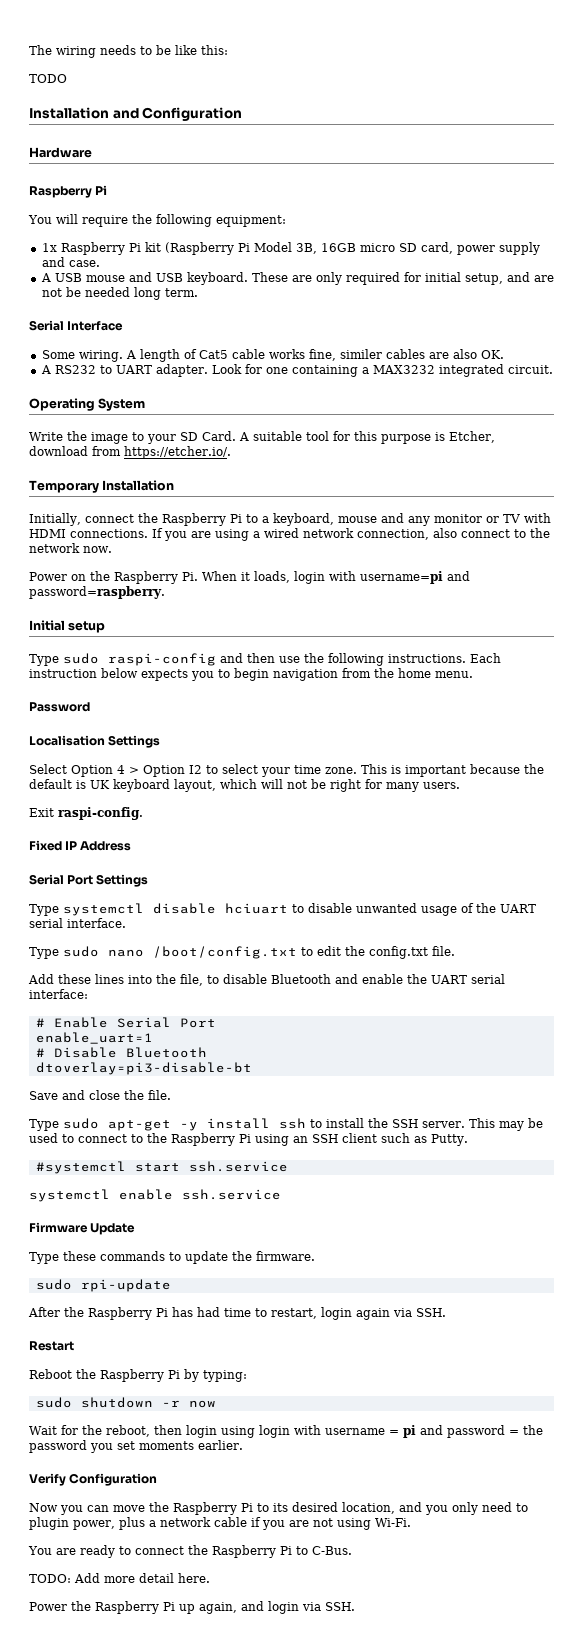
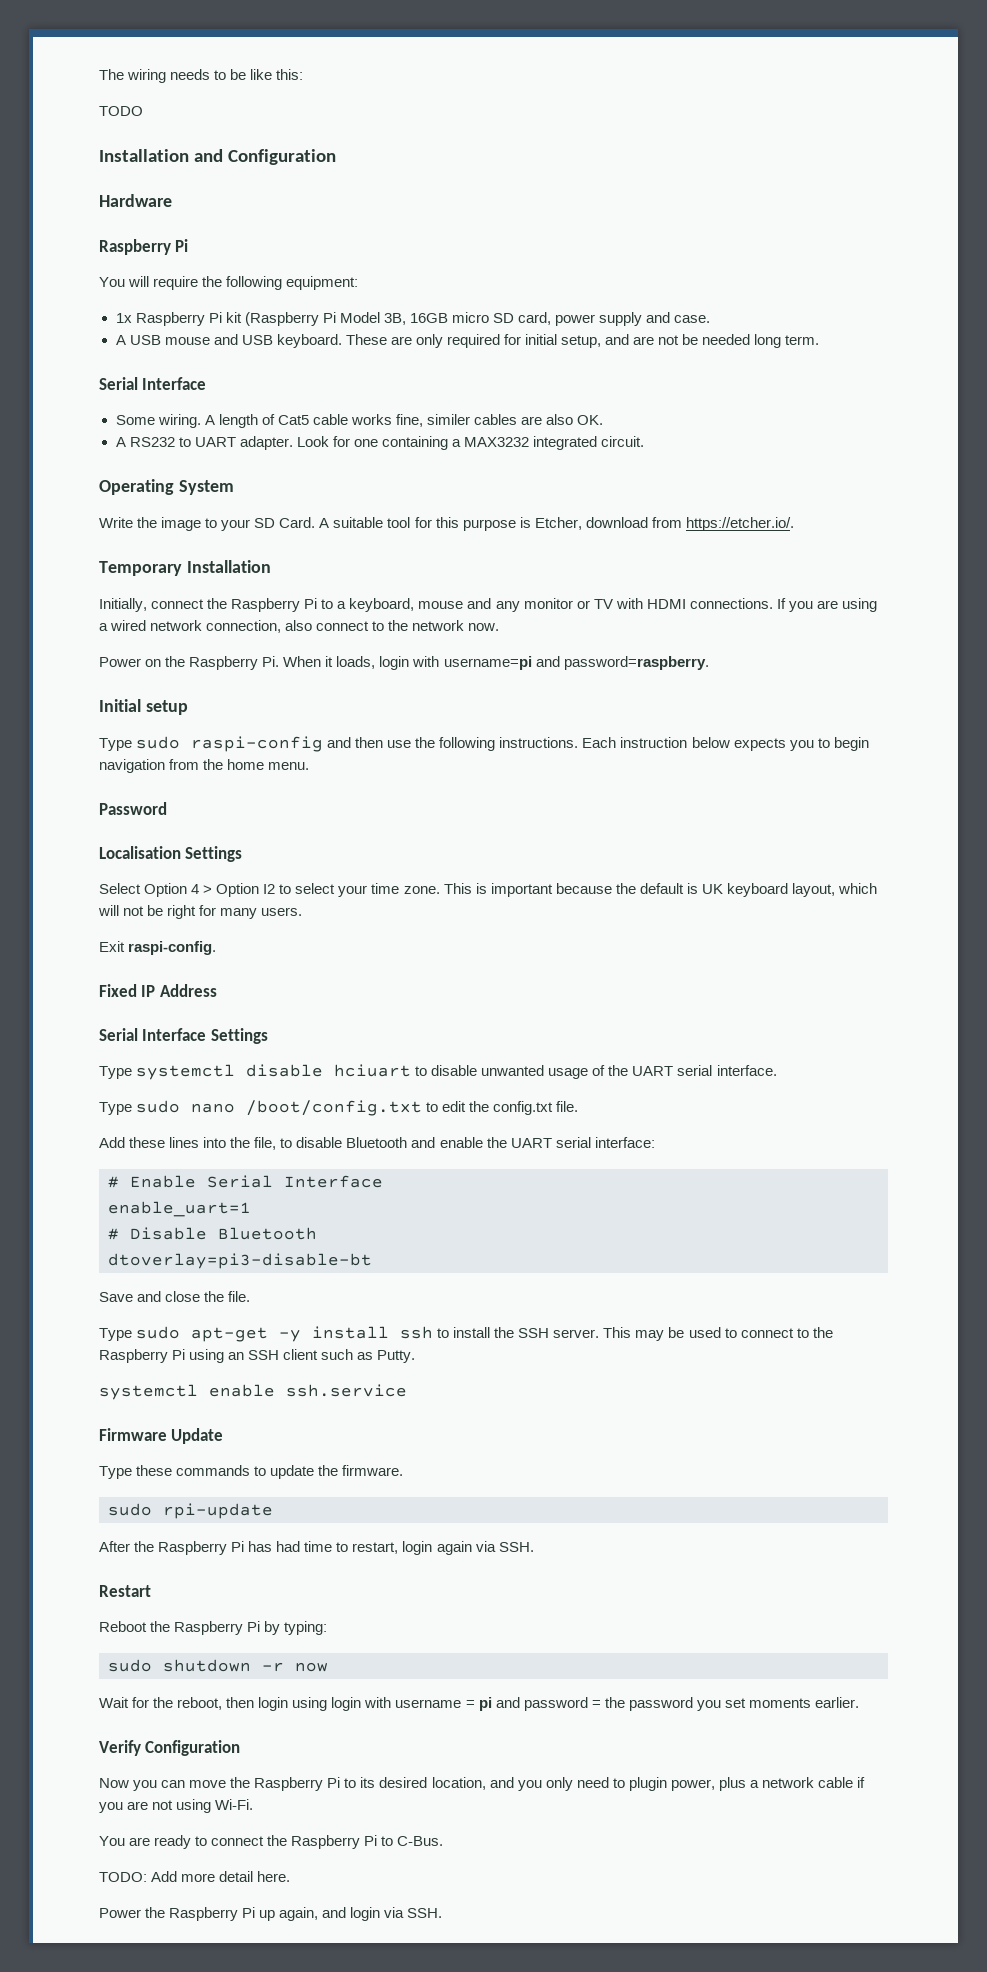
- Serial Port Settings
+ Serial Interface Settings
- # Enable Serial Port
+ # Enable Serial Interface
- #systemctl start ssh.service

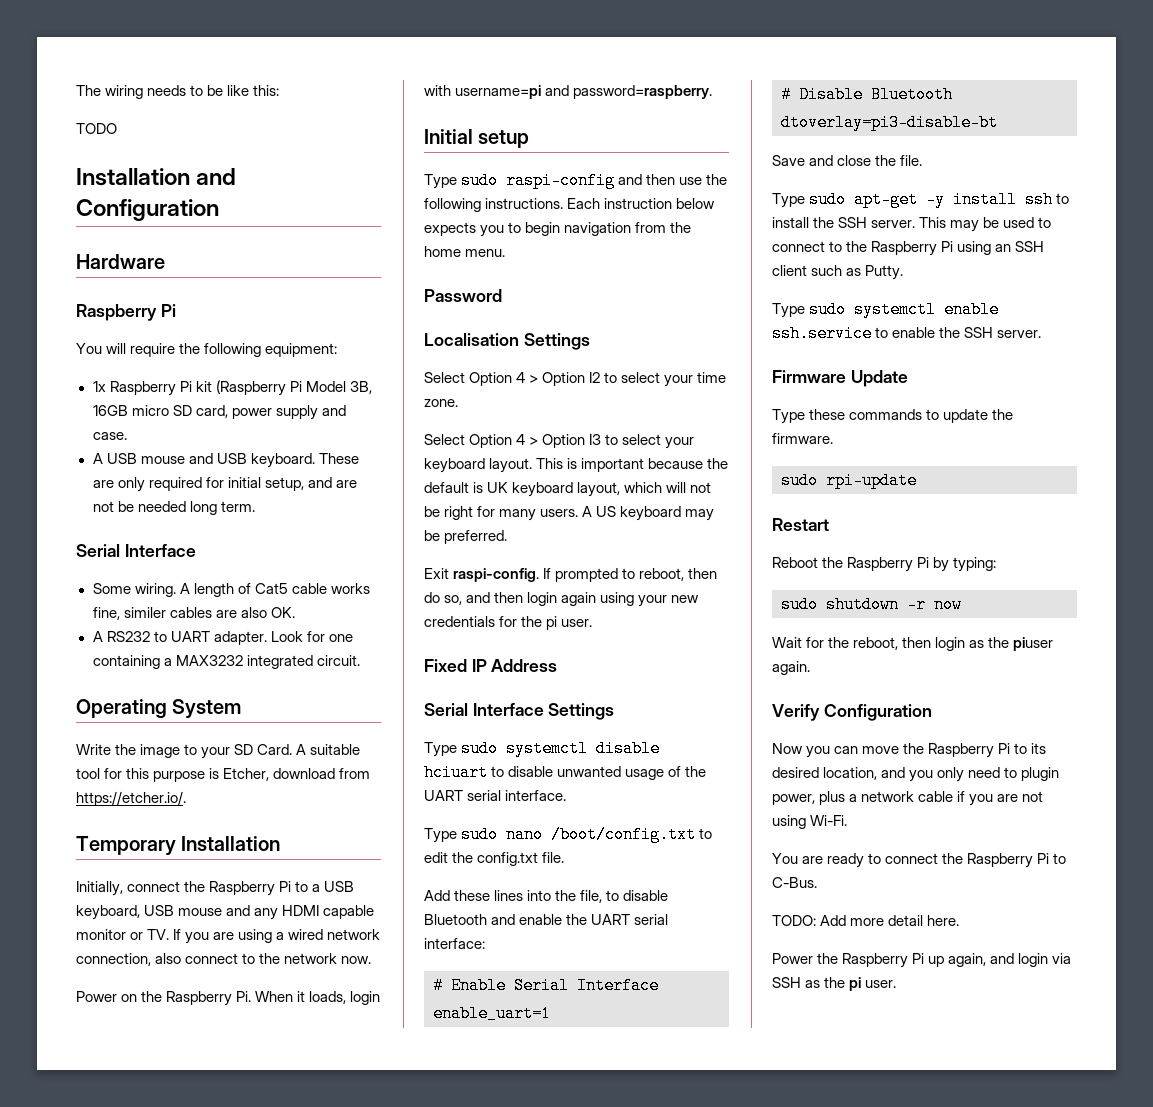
- Initially, connect the Raspberry Pi to a keyboard, mouse and any monitor or TV with HDMI connections. If you are using a wired network connection, also connect to the network now.
+ Initially, connect the Raspberry Pi to a USB keyboard, USB mouse and any HDMI capable monitor or TV. If you are using a wired network connection, also connect to the network now.
- Select Option 4 > Option I2 to select your time zone. This is important because the default is UK keyboard layout, which will not be right for many users.
- Exit raspi-config.
+ Select Option 4 > Option I2 to select your time zone.
+ Select Option 4 > Option I3 to select your keyboard layout. This is important because the default is UK keyboard layout, which will not be right for many users. A US keyboard may be preferred.
+ Exit raspi-config. If prompted to reboot, then do so, and then login again using your new credentials for the pi user.
- Type systemctl disable hciuart to disable unwanted usage of the UART serial interface.
+ Type sudo systemctl disable hciuart to disable unwanted usage of the UART serial interface.
- systemctl enable ssh.service
+ Type sudo systemctl enable ssh.service to enable the SSH server.
- After the Raspberry Pi has had time to restart, login again via SSH.
- Wait for the reboot, then login using login with username = pi and password = the password you set moments earlier.
+ Wait for the reboot, then login as the piuser again.
- Power the Raspberry Pi up again, and login via SSH.
+ Power the Raspberry Pi up again, and login via SSH as the pi user.

